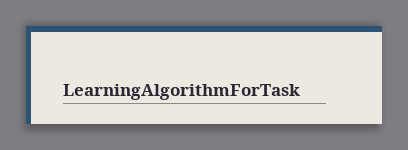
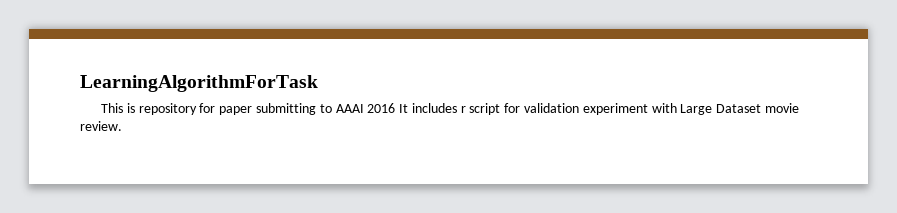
+ This is repository for paper submitting to AAAI 2016 It includes r script for validation experiment with Large Dataset movie review.

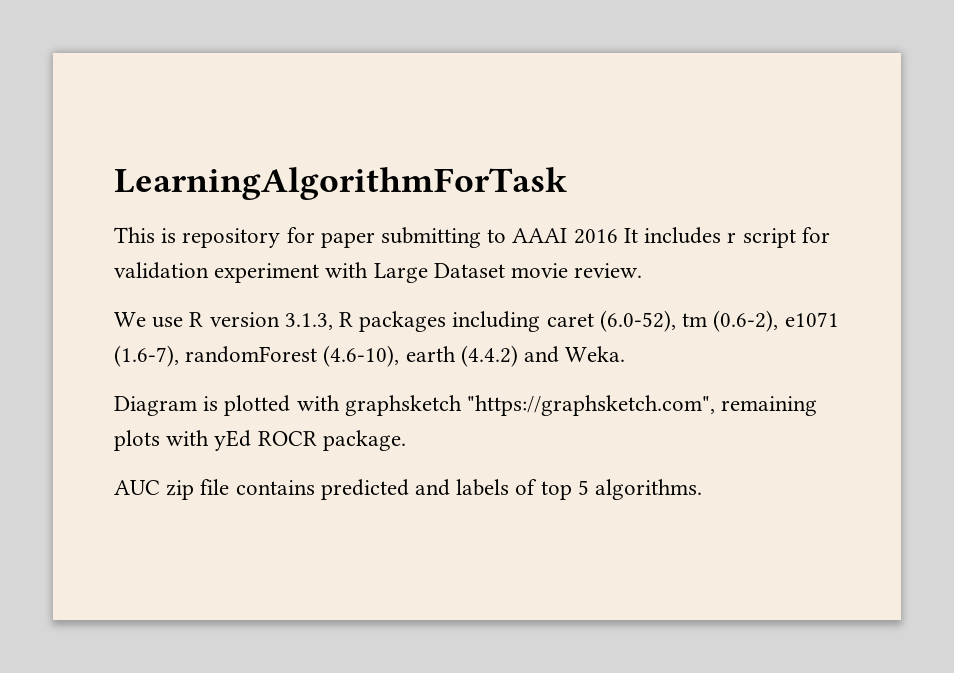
+ We use R version 3.1.3, R packages including caret (6.0-52), tm (0.6-2), e1071 (1.6-7), randomForest (4.6-10), earth (4.4.2) and Weka.
+ Diagram is plotted with graphsketch "https://graphsketch.com", remaining plots with yEd ROCR package.
+ AUC zip file contains predicted and labels of top 5 algorithms.

